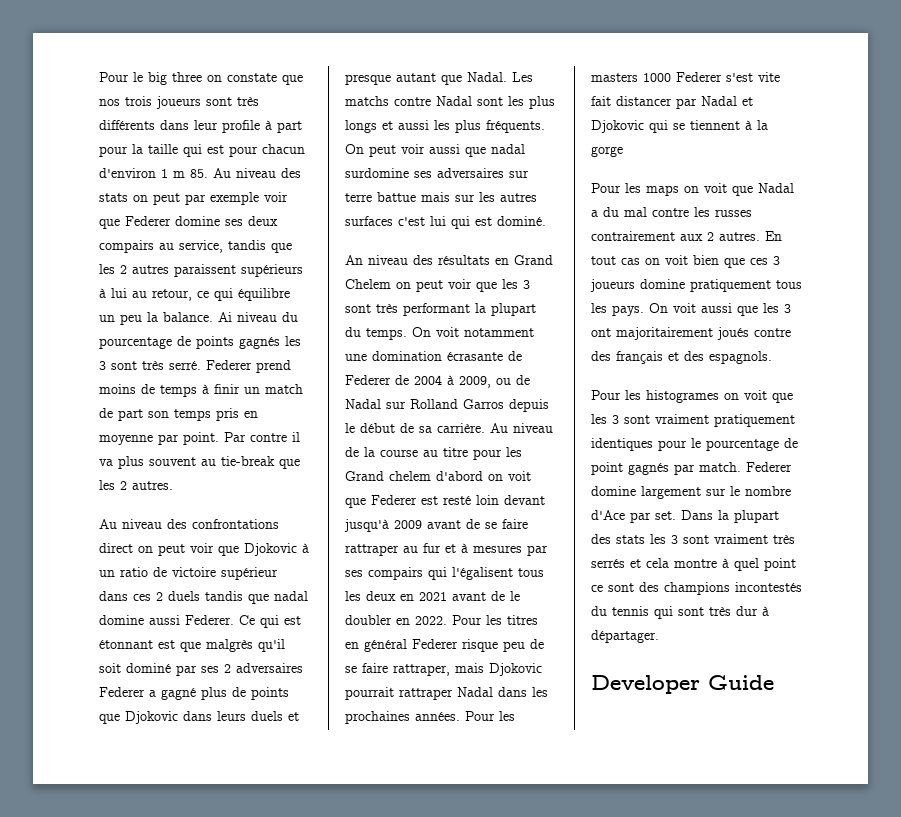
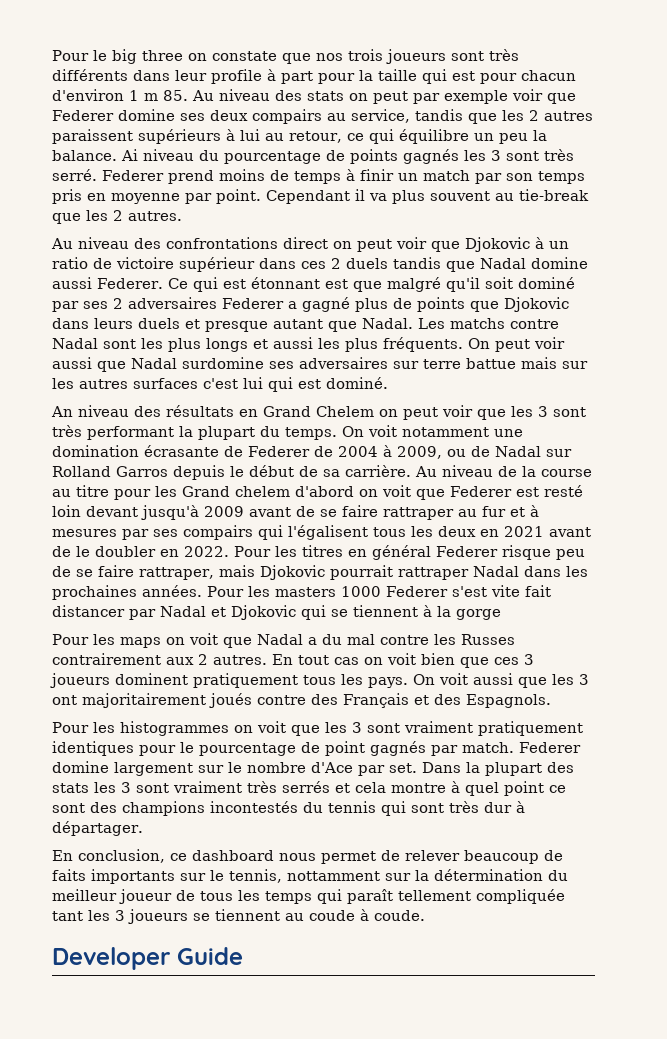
- Federer prend moins de temps à finir un match de part son temps pris en moyenne par point.
+ Federer prend moins de temps à finir un match par son temps pris en moyenne par point.
- Par contre il va plus souvent au tie-break que les 2 autres.
+ Cependant il va plus souvent au tie-break que les 2 autres.
- Au niveau des confrontations direct on peut voir que Djokovic à un ratio de victoire supérieur dans ces 2 duels tandis que nadal domine aussi Federer.
+ Au niveau des confrontations direct on peut voir que Djokovic à un ratio de victoire supérieur dans ces 2 duels tandis que Nadal domine aussi Federer.
- Ce qui est étonnant est que malgrès qu'il soit dominé par ses 2 adversaires Federer a gagné plus de points que Djokovic dans leurs duels et presque autant que Nadal.
+ Ce qui est étonnant est que malgré qu'il soit dominé par ses 2 adversaires Federer a gagné plus de points que Djokovic dans leurs duels et presque autant que Nadal.
- On peut voir aussi que nadal surdomine ses adversaires sur terre battue mais sur les autres surfaces c'est lui qui est dominé.
+ On peut voir aussi que Nadal surdomine ses adversaires sur terre battue mais sur les autres surfaces c'est lui qui est dominé.
- Pour les maps on voit que Nadal a du mal contre les russes contrairement aux 2 autres.
+ Pour les maps on voit que Nadal a du mal contre les Russes contrairement aux 2 autres.
- En tout cas on voit bien que ces 3 joueurs domine pratiquement tous les pays.
+ En tout cas on voit bien que ces 3 joueurs dominent pratiquement tous les pays.
- On voit aussi que les 3 ont majoritairement joués contre des français et des espagnols.
- Pour les histogrames on voit que les 3 sont vraiment pratiquement identiques pour le pourcentage de point gagnés par match.
+ On voit aussi que les 3 ont majoritairement joués contre des Français et des Espagnols.
+ Pour les histogrammes on voit que les 3 sont vraiment pratiquement identiques pour le pourcentage de point gagnés par match.
+ En conclusion, ce dashboard nous permet de relever beaucoup de faits importants sur le tennis, nottamment sur la détermination du meilleur joueur de tous les temps qui paraît tellement compliquée tant les 3 joueurs se tiennent au coude à coude.

